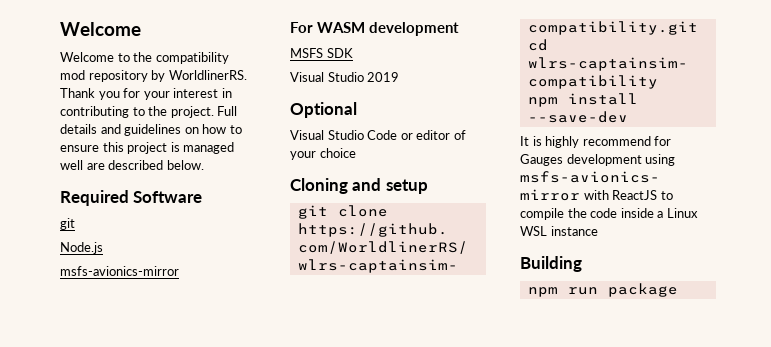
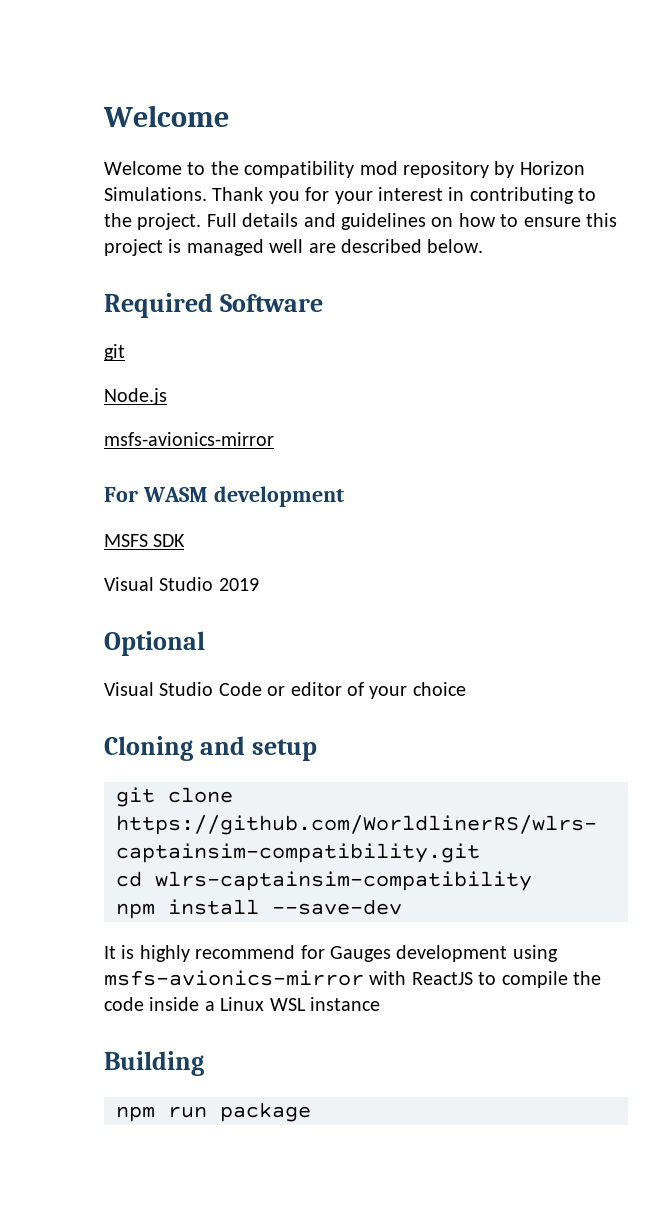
- Welcome to the compatibility mod repository by WorldlinerRS.
+ Welcome to the compatibility mod repository by Horizon Simulations.

